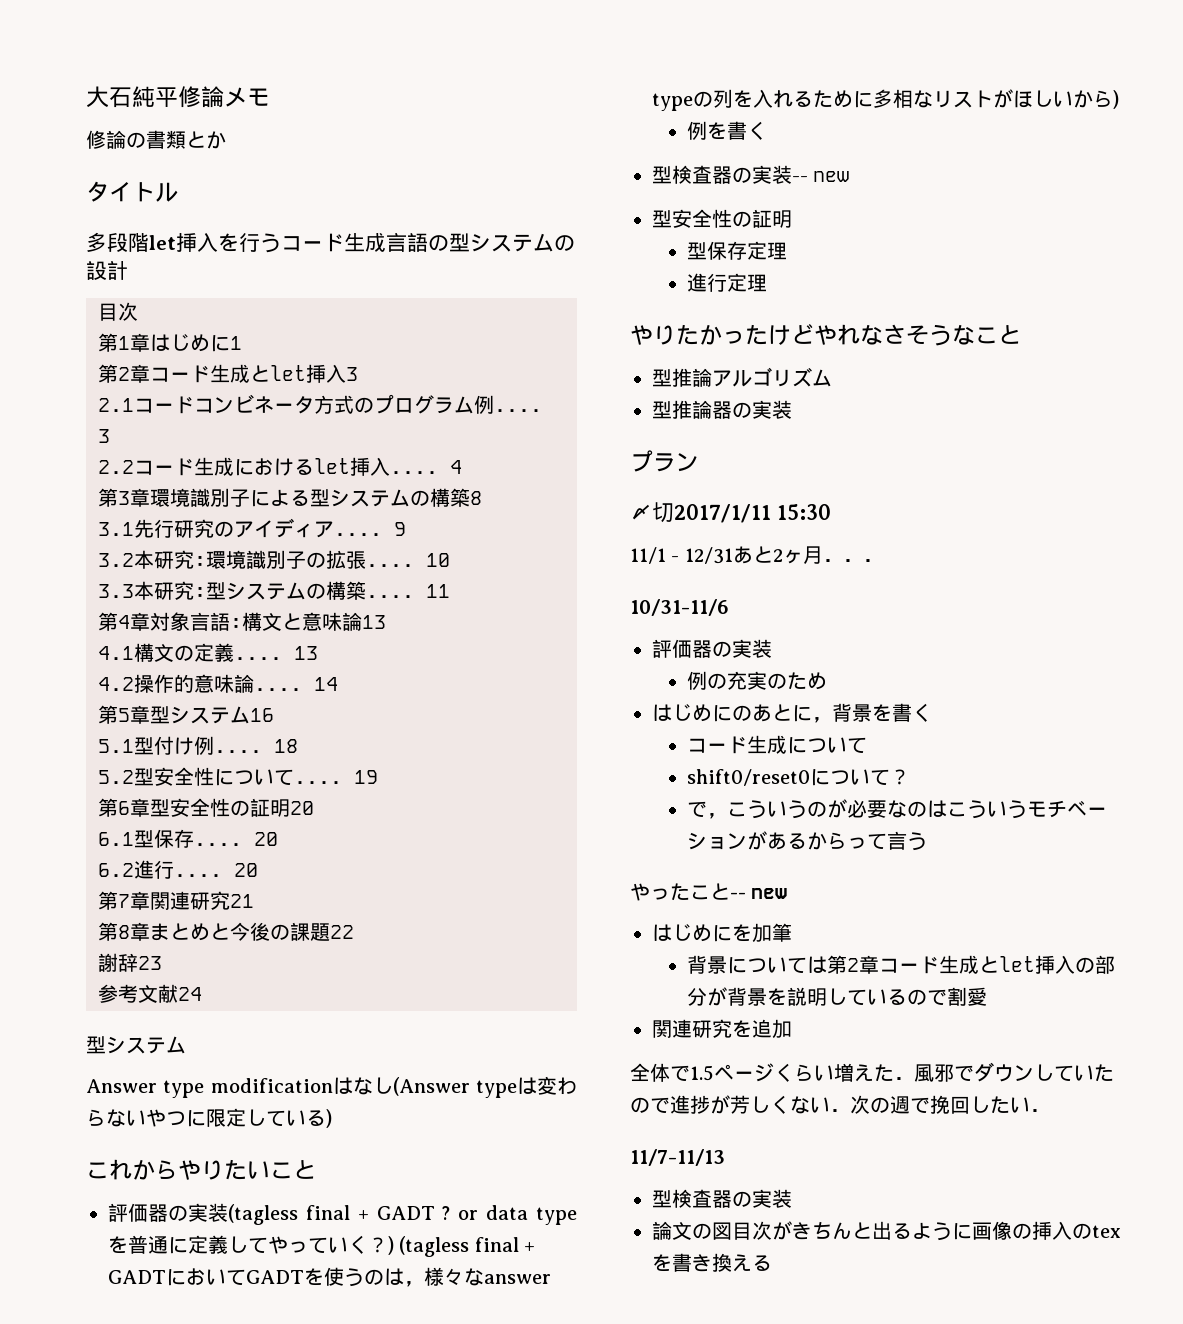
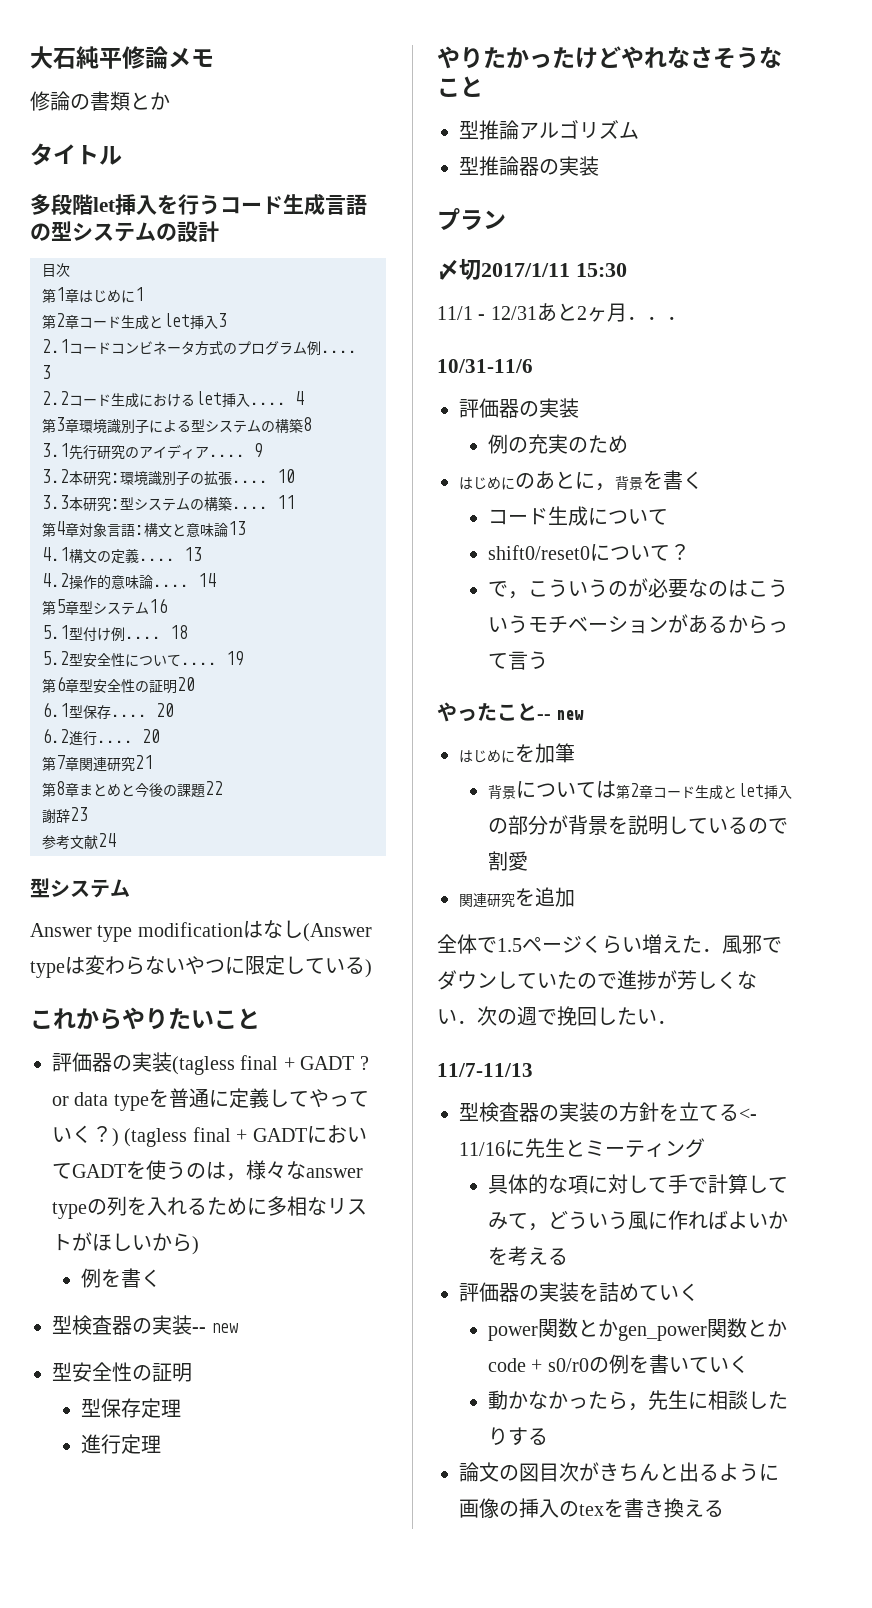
  11/7-11/13
- 型検査器の実装
+ 型検査器の実装の方針を立てる<- 11/16に先生とミーティング
+ 具体的な項に対して手で計算してみて，どういう風に作ればよいかを考える
+ 評価器の実装を詰めていく
+ power関数とかgen_power関数とかcode + s0/r0の例を書いていく
+ 動かなかったら，先生に相談したりする

